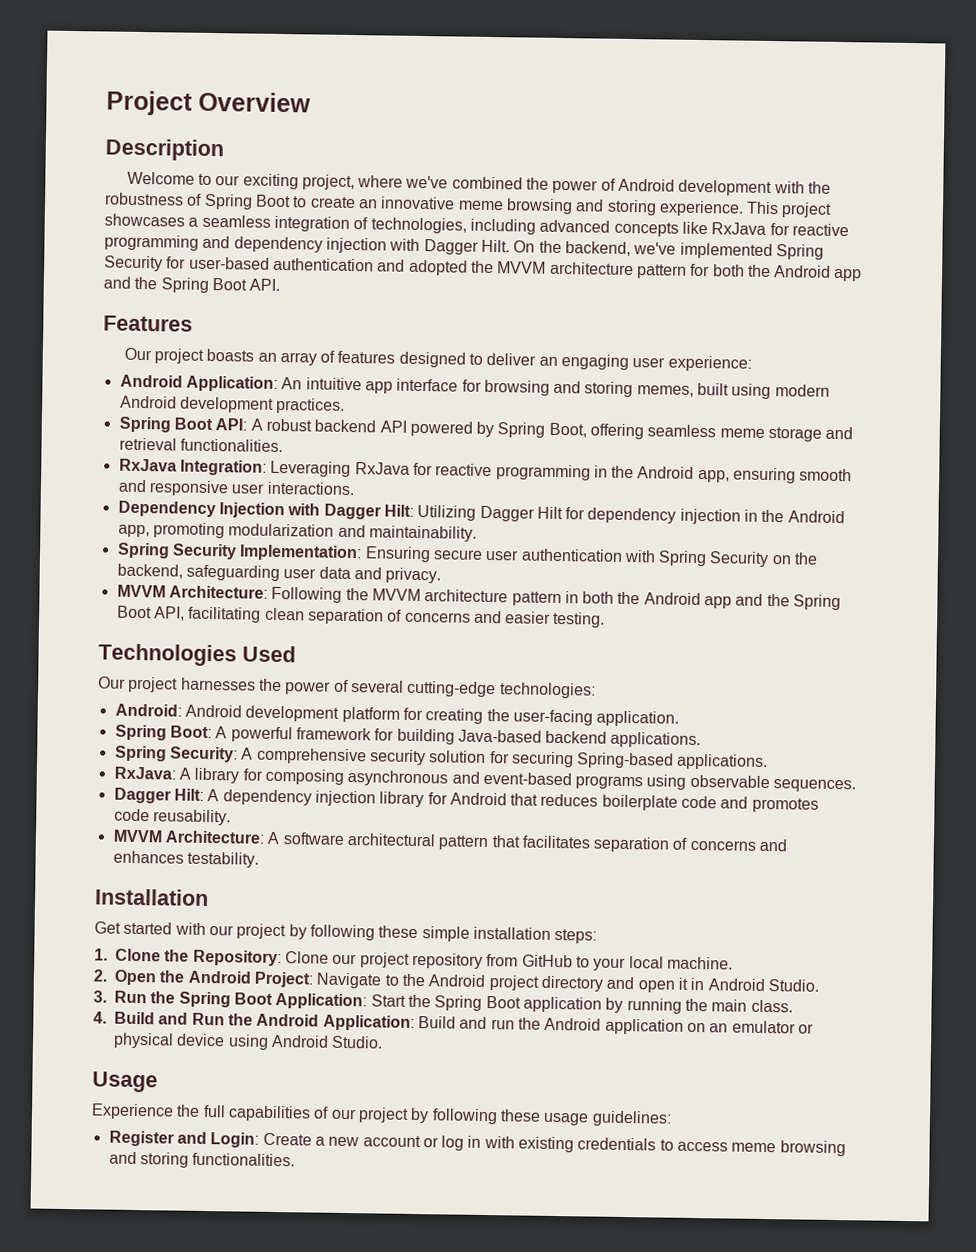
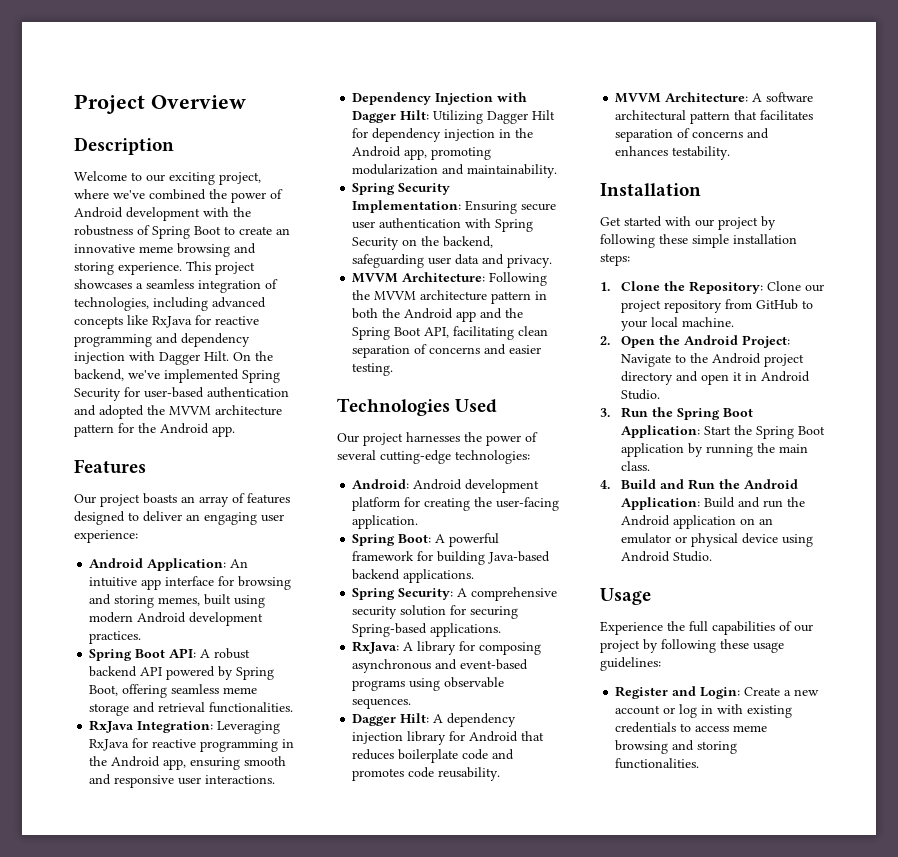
- On the backend, we've implemented Spring Security for user-based authentication and adopted the MVVM architecture pattern for both the Android app and the Spring Boot API.
+ On the backend, we've implemented Spring Security for user-based authentication and adopted the MVVM architecture pattern for the Android app.

